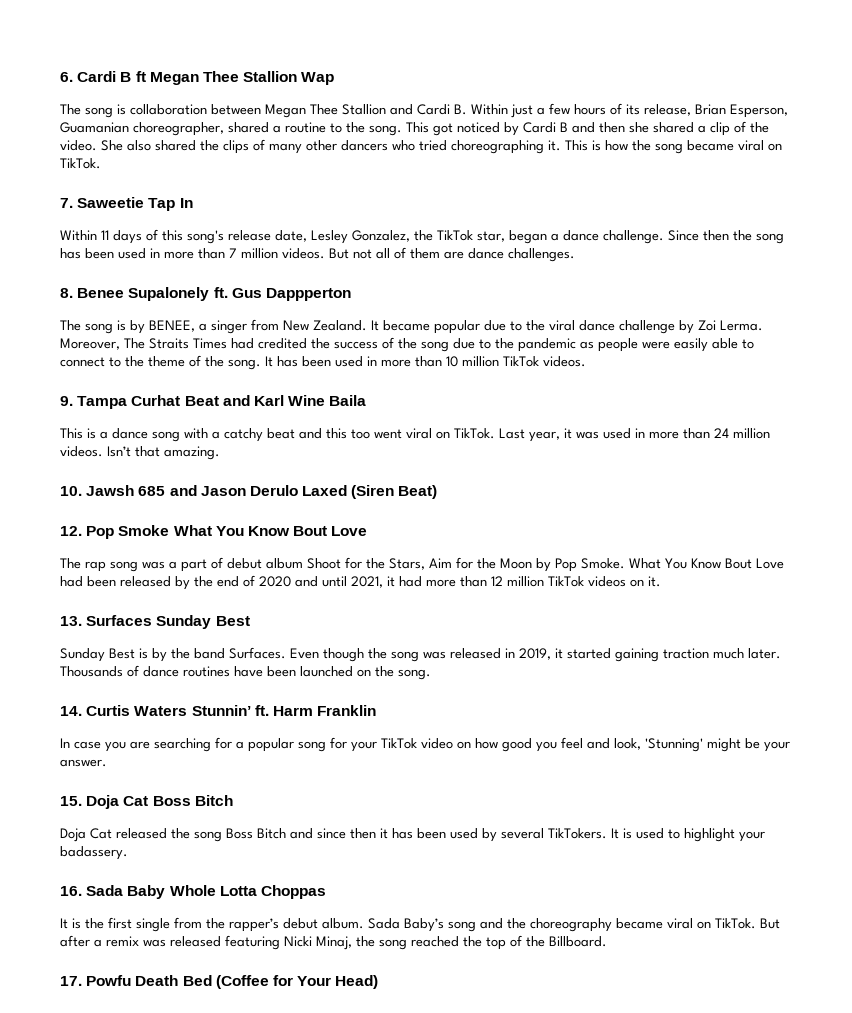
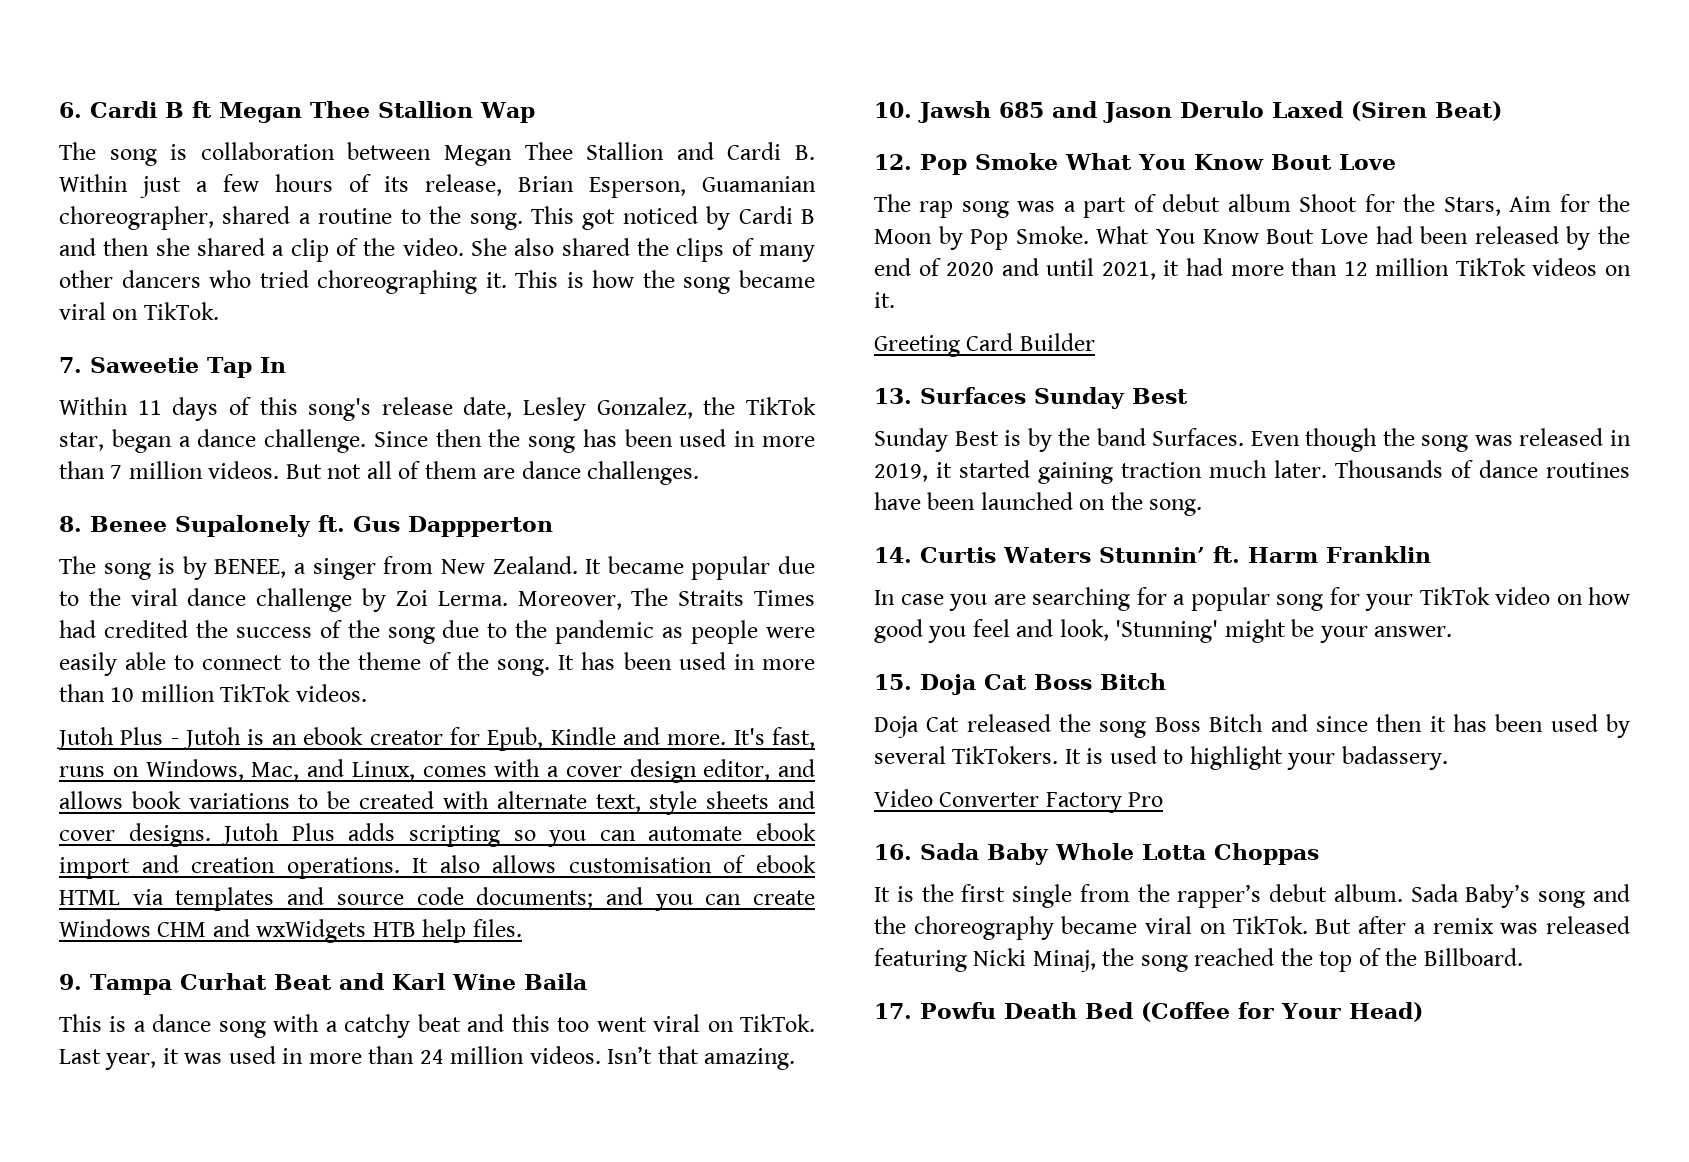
+ Jutoh Plus - Jutoh is an ebook creator for Epub, Kindle and more. It's fast, runs on Windows, Mac, and Linux, comes with a cover design editor, and allows book variations to be created with alternate text, style sheets and cover designs. Jutoh Plus adds scripting so you can automate ebook import and creation operations. It also allows customisation of ebook HTML via templates and source code documents; and you can create Windows CHM and wxWidgets HTB help files.
+ Greeting Card Builder
+ Video Converter Factory Pro

